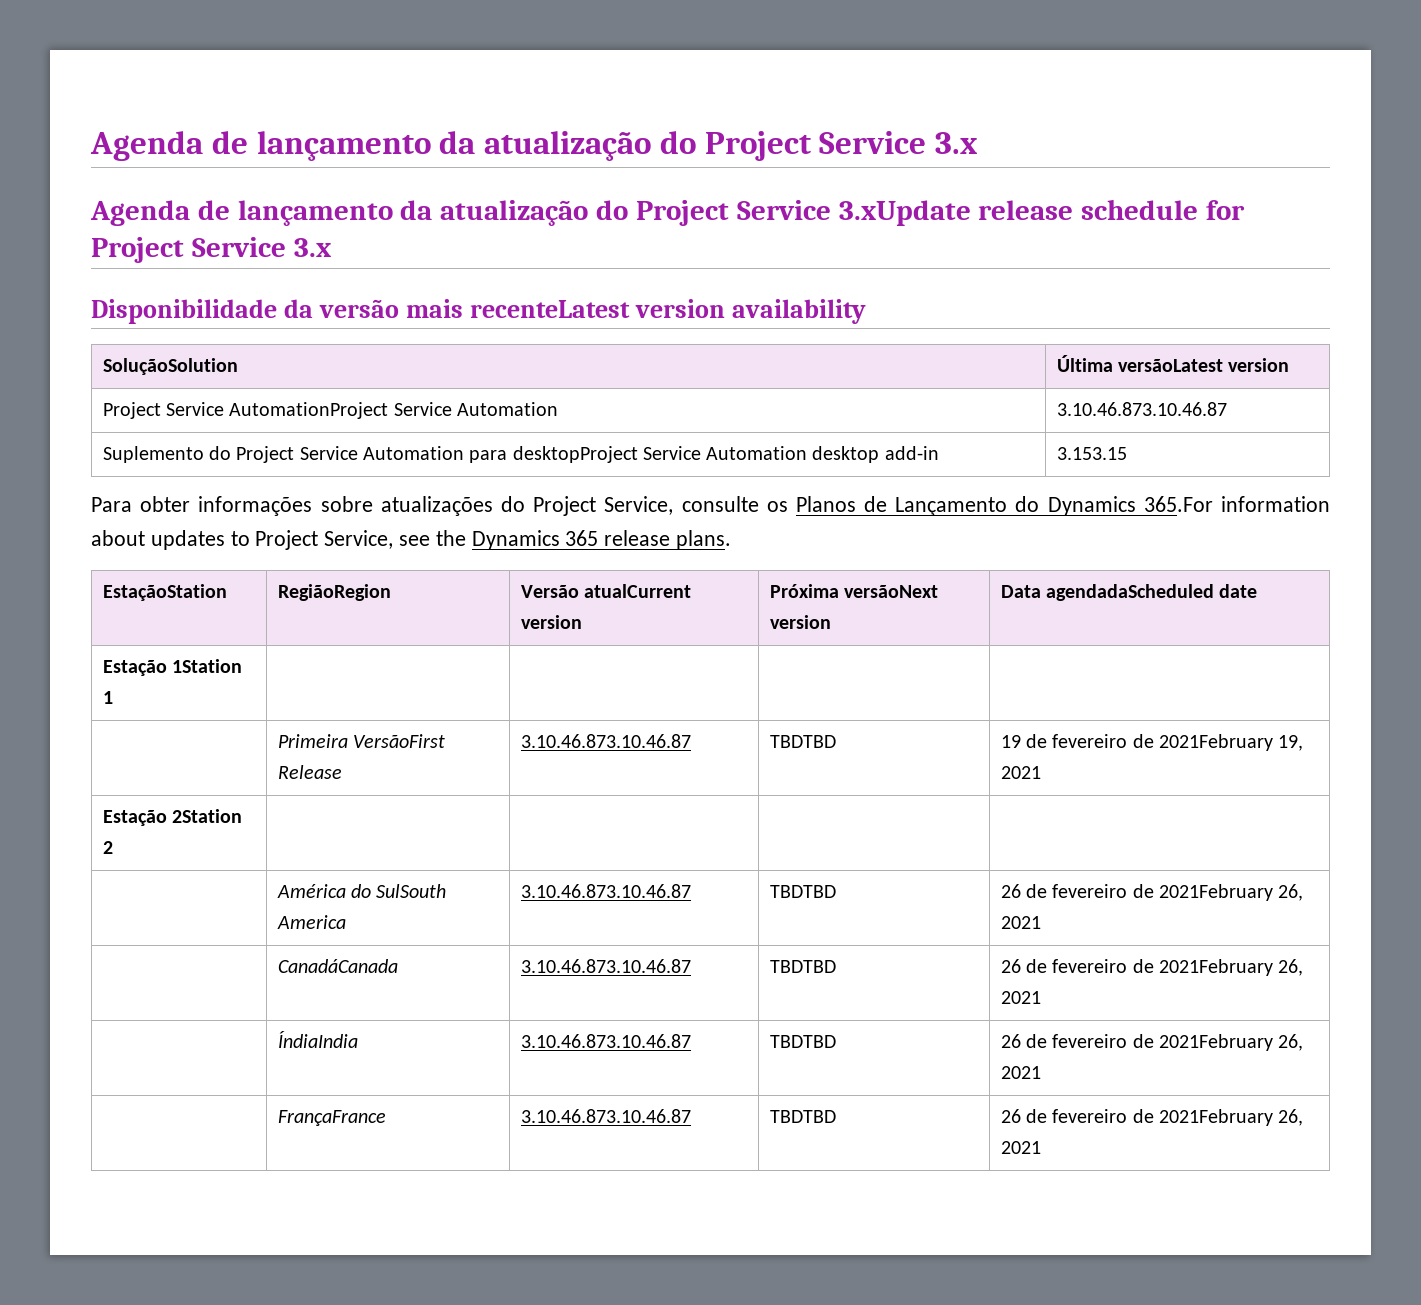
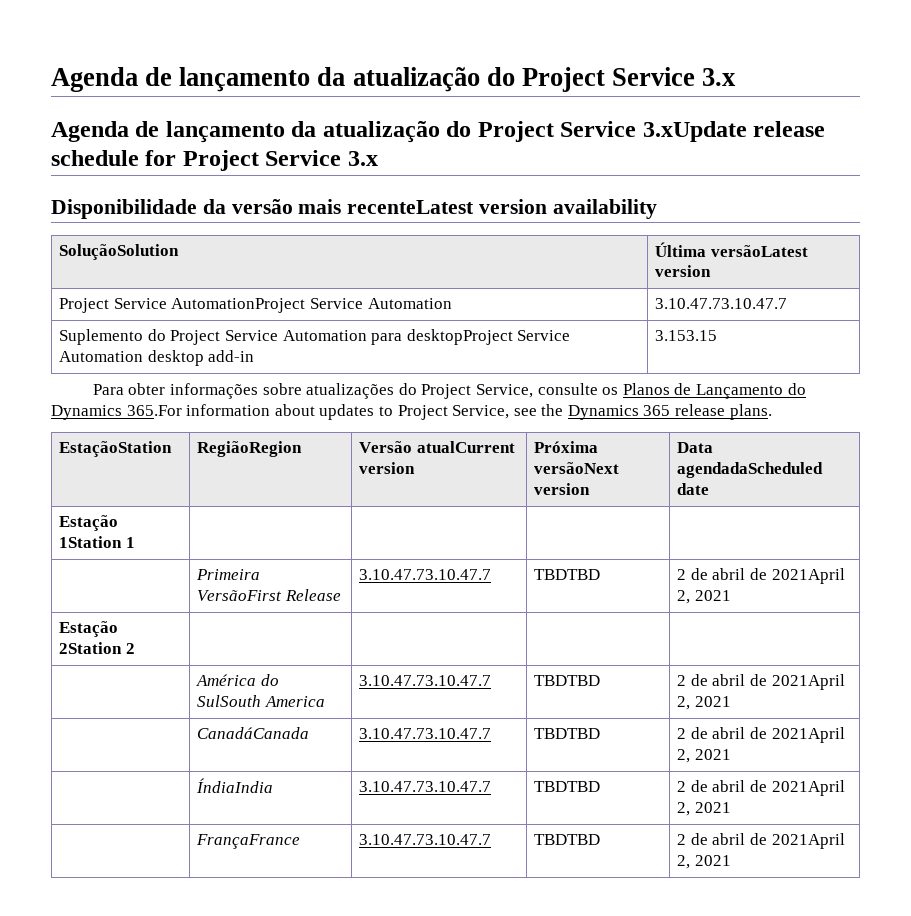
- Project Service AutomationProject Service Automation | 3.10.46.873.10.46.87
+ Project Service AutomationProject Service Automation | 3.10.47.73.10.47.7
- | Primeira VersãoFirst Release | 3.10.46.873.10.46.87 | TBDTBD | 19 de fevereiro de 2021February 19, 2021
+ | Primeira VersãoFirst Release | 3.10.47.73.10.47.7 | TBDTBD | 2 de abril de 2021April 2, 2021
- | América do SulSouth America | 3.10.46.873.10.46.87 | TBDTBD | 26 de fevereiro de 2021February 26, 2021
+ | América do SulSouth America | 3.10.47.73.10.47.7 | TBDTBD | 2 de abril de 2021April 2, 2021
- | CanadáCanada | 3.10.46.873.10.46.87 | TBDTBD | 26 de fevereiro de 2021February 26, 2021
+ | CanadáCanada | 3.10.47.73.10.47.7 | TBDTBD | 2 de abril de 2021April 2, 2021
- | ÍndiaIndia | 3.10.46.873.10.46.87 | TBDTBD | 26 de fevereiro de 2021February 26, 2021
+ | ÍndiaIndia | 3.10.47.73.10.47.7 | TBDTBD | 2 de abril de 2021April 2, 2021
- | FrançaFrance | 3.10.46.873.10.46.87 | TBDTBD | 26 de fevereiro de 2021February 26, 2021
+ | FrançaFrance | 3.10.47.73.10.47.7 | TBDTBD | 2 de abril de 2021April 2, 2021

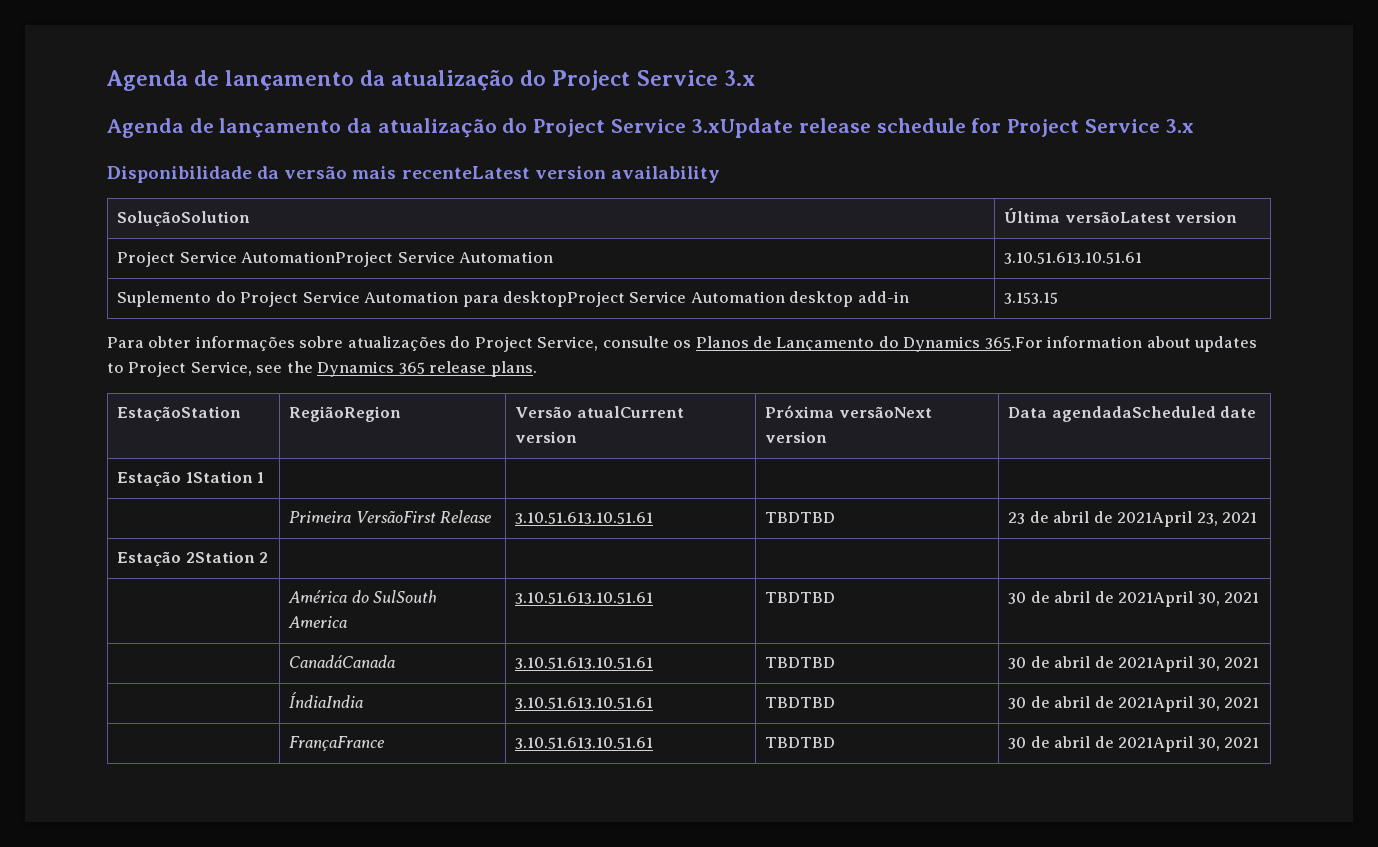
- Project Service AutomationProject Service Automation | 3.10.47.73.10.47.7
+ Project Service AutomationProject Service Automation | 3.10.51.613.10.51.61
- | Primeira VersãoFirst Release | 3.10.47.73.10.47.7 | TBDTBD | 2 de abril de 2021April 2, 2021
+ | Primeira VersãoFirst Release | 3.10.51.613.10.51.61 | TBDTBD | 23 de abril de 2021April 23, 2021
- | América do SulSouth America | 3.10.47.73.10.47.7 | TBDTBD | 2 de abril de 2021April 2, 2021
+ | América do SulSouth America | 3.10.51.613.10.51.61 | TBDTBD | 30 de abril de 2021April 30, 2021
- | CanadáCanada | 3.10.47.73.10.47.7 | TBDTBD | 2 de abril de 2021April 2, 2021
+ | CanadáCanada | 3.10.51.613.10.51.61 | TBDTBD | 30 de abril de 2021April 30, 2021
- | ÍndiaIndia | 3.10.47.73.10.47.7 | TBDTBD | 2 de abril de 2021April 2, 2021
+ | ÍndiaIndia | 3.10.51.613.10.51.61 | TBDTBD | 30 de abril de 2021April 30, 2021
- | FrançaFrance | 3.10.47.73.10.47.7 | TBDTBD | 2 de abril de 2021April 2, 2021
+ | FrançaFrance | 3.10.51.613.10.51.61 | TBDTBD | 30 de abril de 2021April 30, 2021

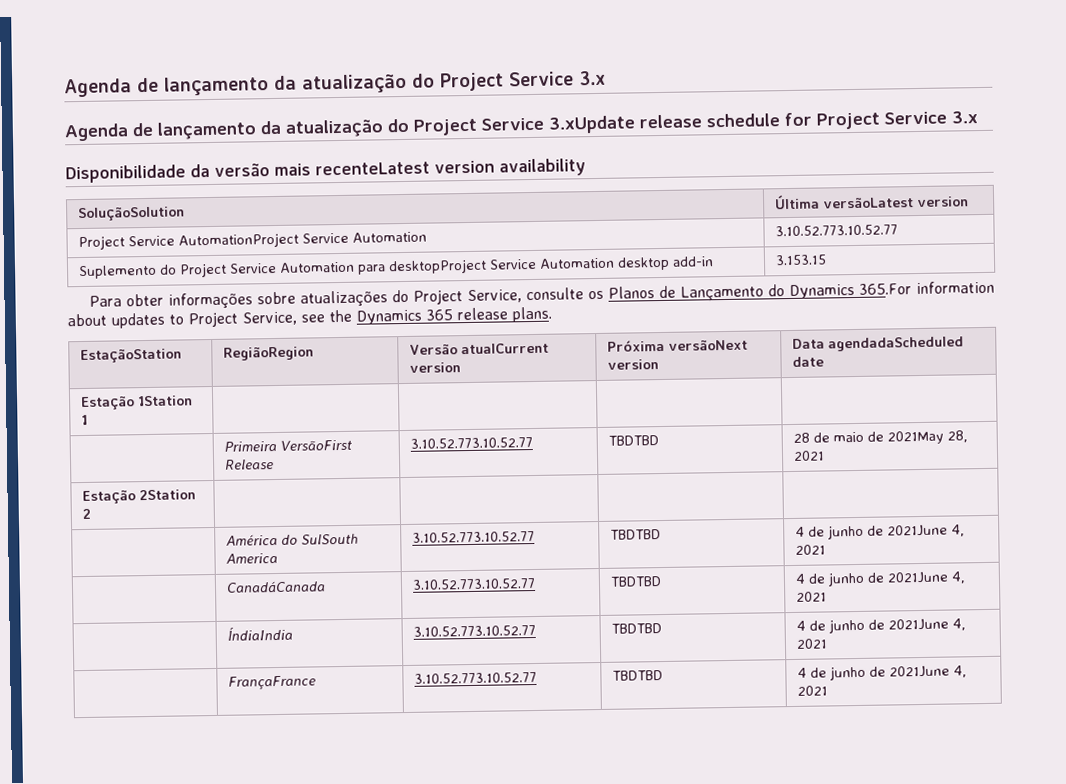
- Project Service AutomationProject Service Automation | 3.10.51.613.10.51.61
+ Project Service AutomationProject Service Automation | 3.10.52.773.10.52.77
- | Primeira VersãoFirst Release | 3.10.51.613.10.51.61 | TBDTBD | 23 de abril de 2021April 23, 2021
+ | Primeira VersãoFirst Release | 3.10.52.773.10.52.77 | TBDTBD | 28 de maio de 2021May 28, 2021
- | América do SulSouth America | 3.10.51.613.10.51.61 | TBDTBD | 30 de abril de 2021April 30, 2021
+ | América do SulSouth America | 3.10.52.773.10.52.77 | TBDTBD | 4 de junho de 2021June 4, 2021
- | CanadáCanada | 3.10.51.613.10.51.61 | TBDTBD | 30 de abril de 2021April 30, 2021
+ | CanadáCanada | 3.10.52.773.10.52.77 | TBDTBD | 4 de junho de 2021June 4, 2021
- | ÍndiaIndia | 3.10.51.613.10.51.61 | TBDTBD | 30 de abril de 2021April 30, 2021
+ | ÍndiaIndia | 3.10.52.773.10.52.77 | TBDTBD | 4 de junho de 2021June 4, 2021
- | FrançaFrance | 3.10.51.613.10.51.61 | TBDTBD | 30 de abril de 2021April 30, 2021
+ | FrançaFrance | 3.10.52.773.10.52.77 | TBDTBD | 4 de junho de 2021June 4, 2021

